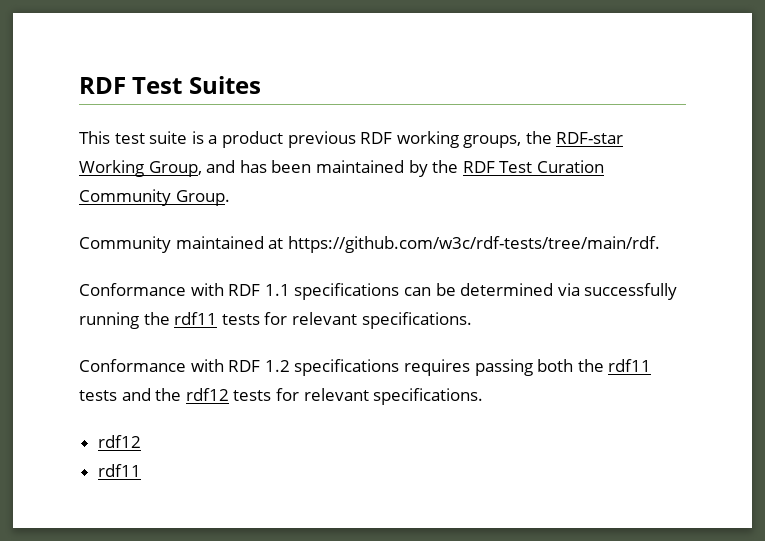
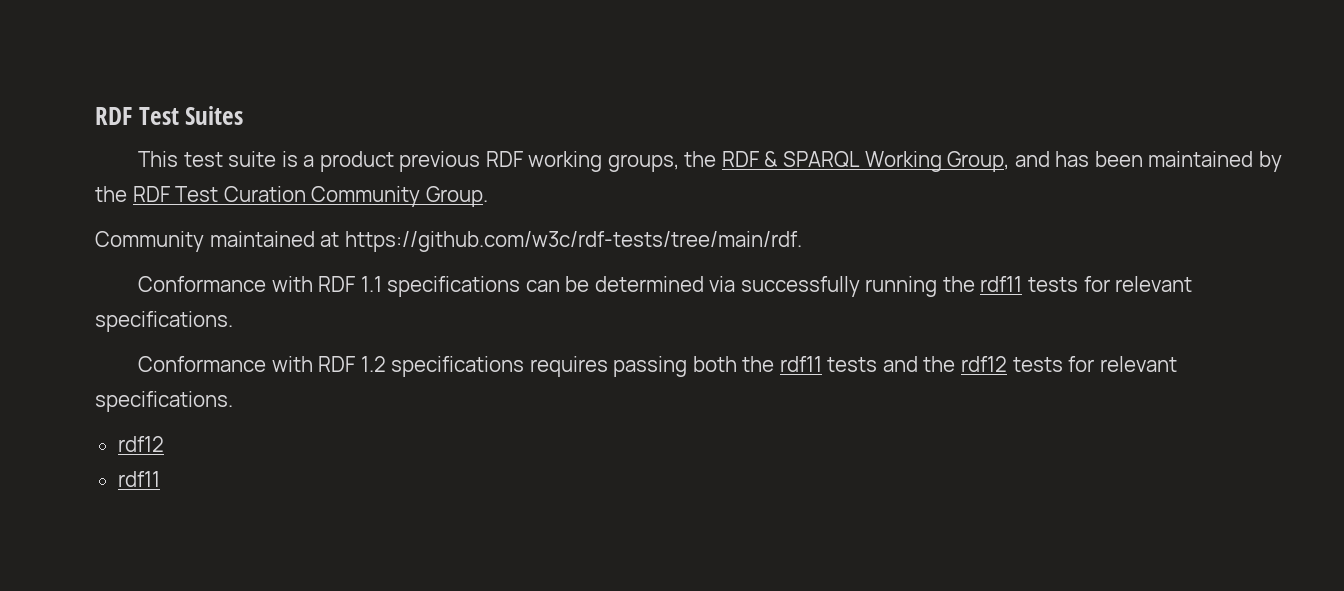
- This test suite is a product previous RDF working groups, the RDF-star Working Group, and has been maintained by the RDF Test Curation Community Group.
+ This test suite is a product previous RDF working groups, the RDF & SPARQL Working Group, and has been maintained by the RDF Test Curation Community Group.

